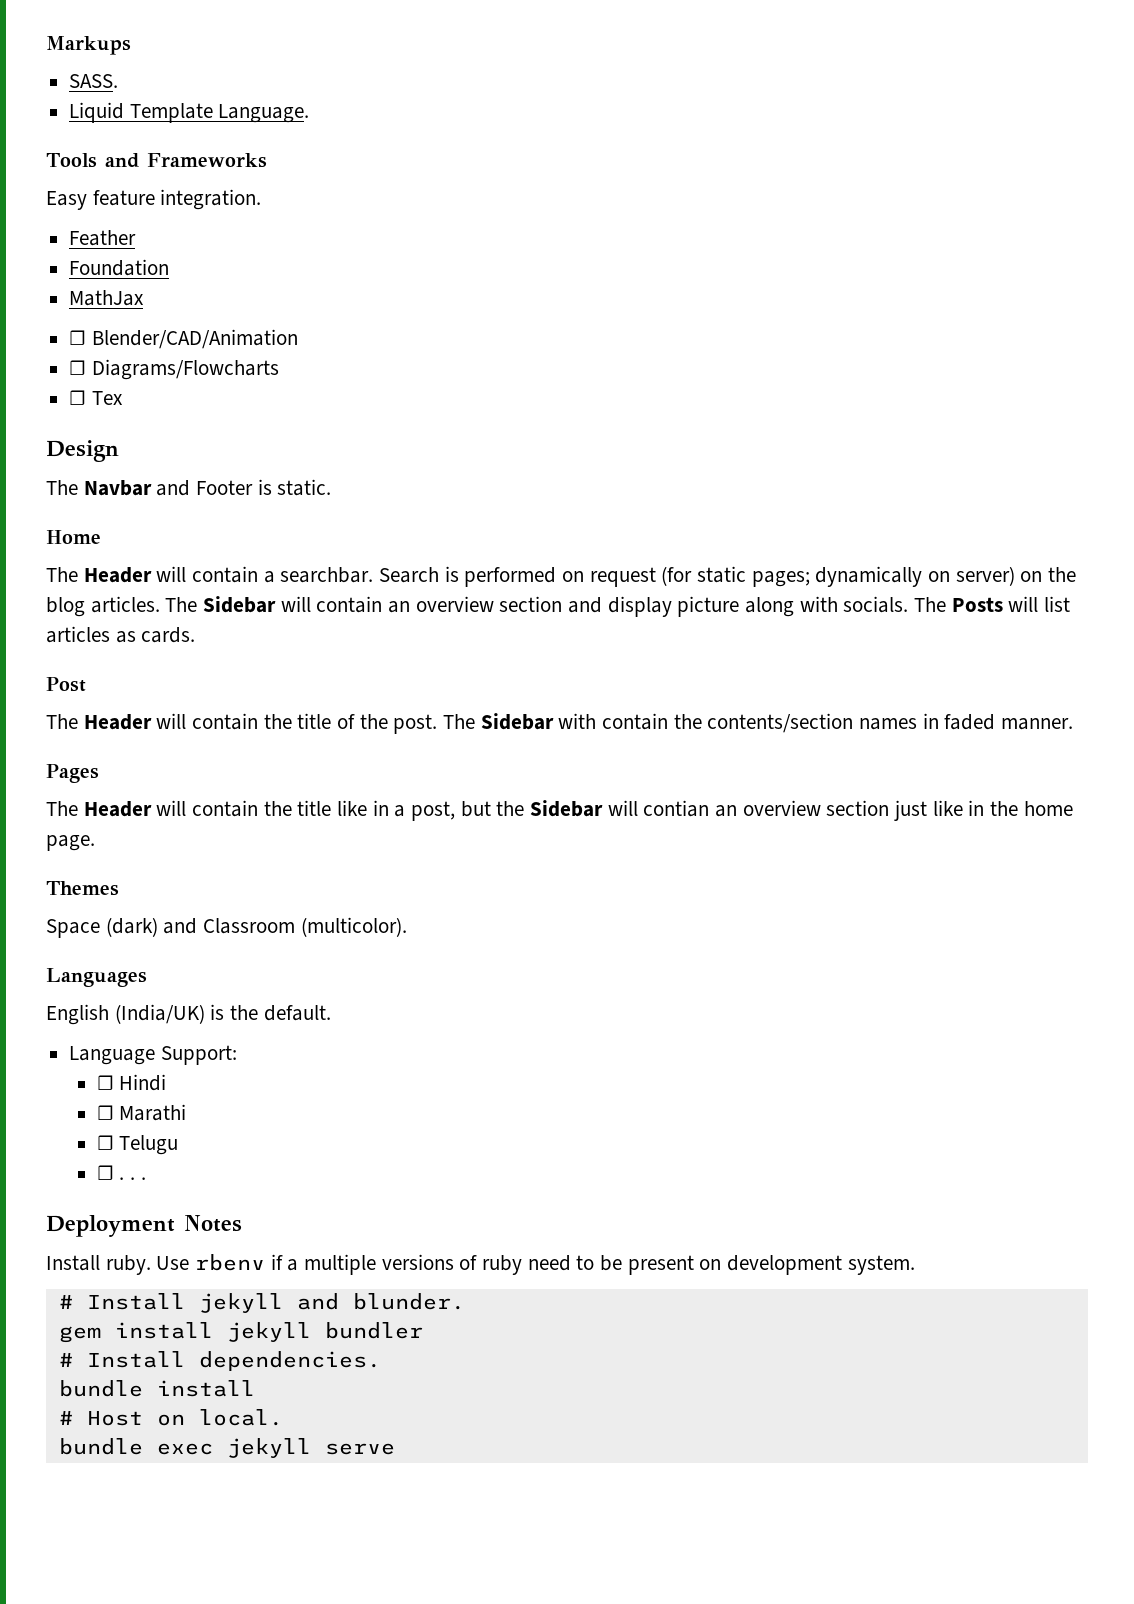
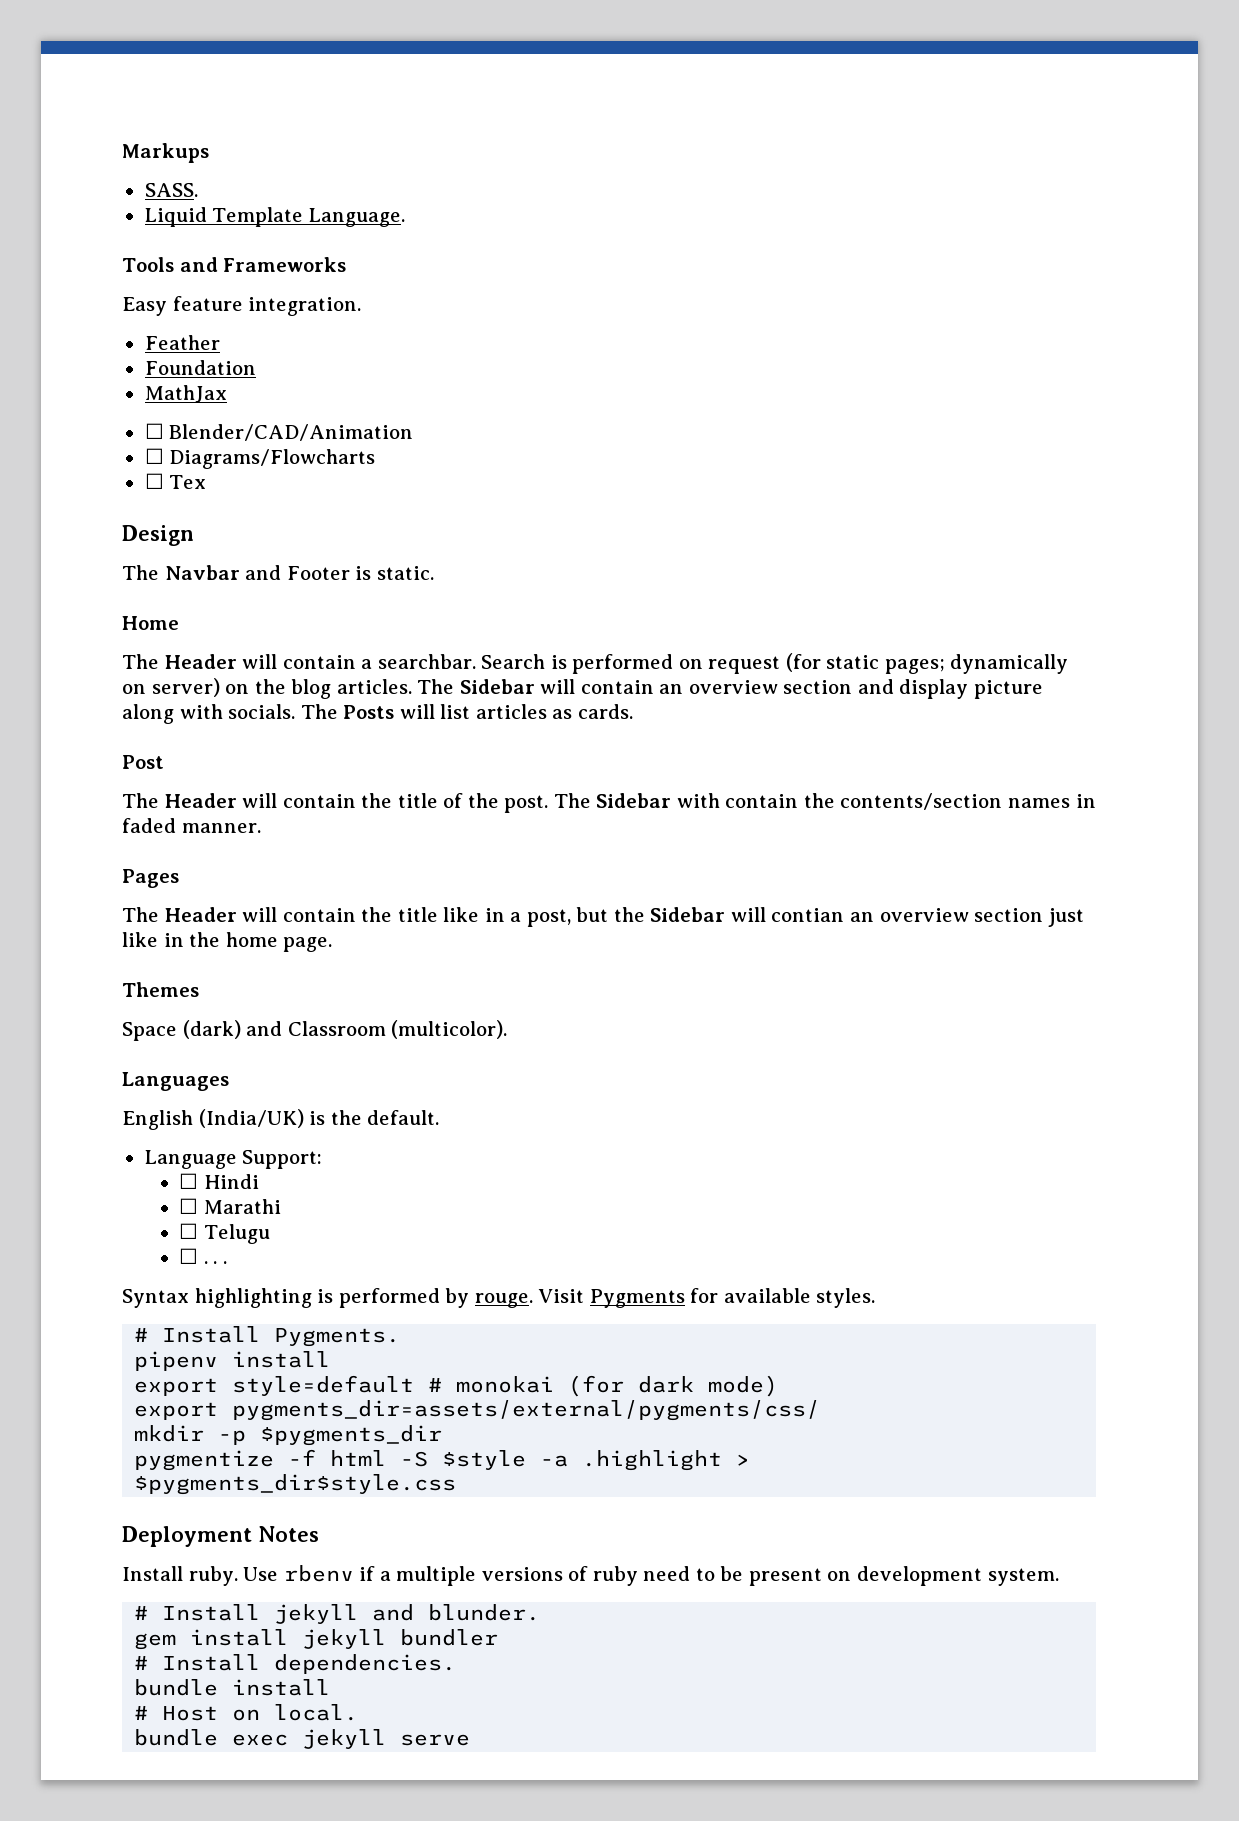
+ Syntax highlighting is performed by rouge. Visit Pygments for available styles.
+ # Install Pygments.
+ pipenv install
+ export style=default # monokai (for dark mode)
+ export pygments_dir=assets/external/pygments/css/
+ mkdir -p $pygments_dir
+ pygmentize -f html -S $style -a .highlight > $pygments_dir$style.css

